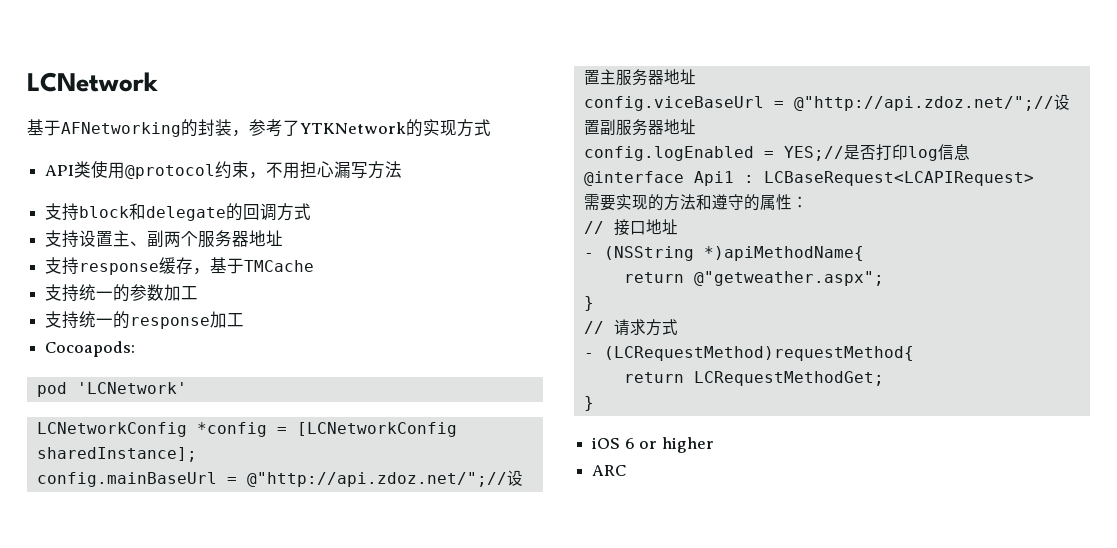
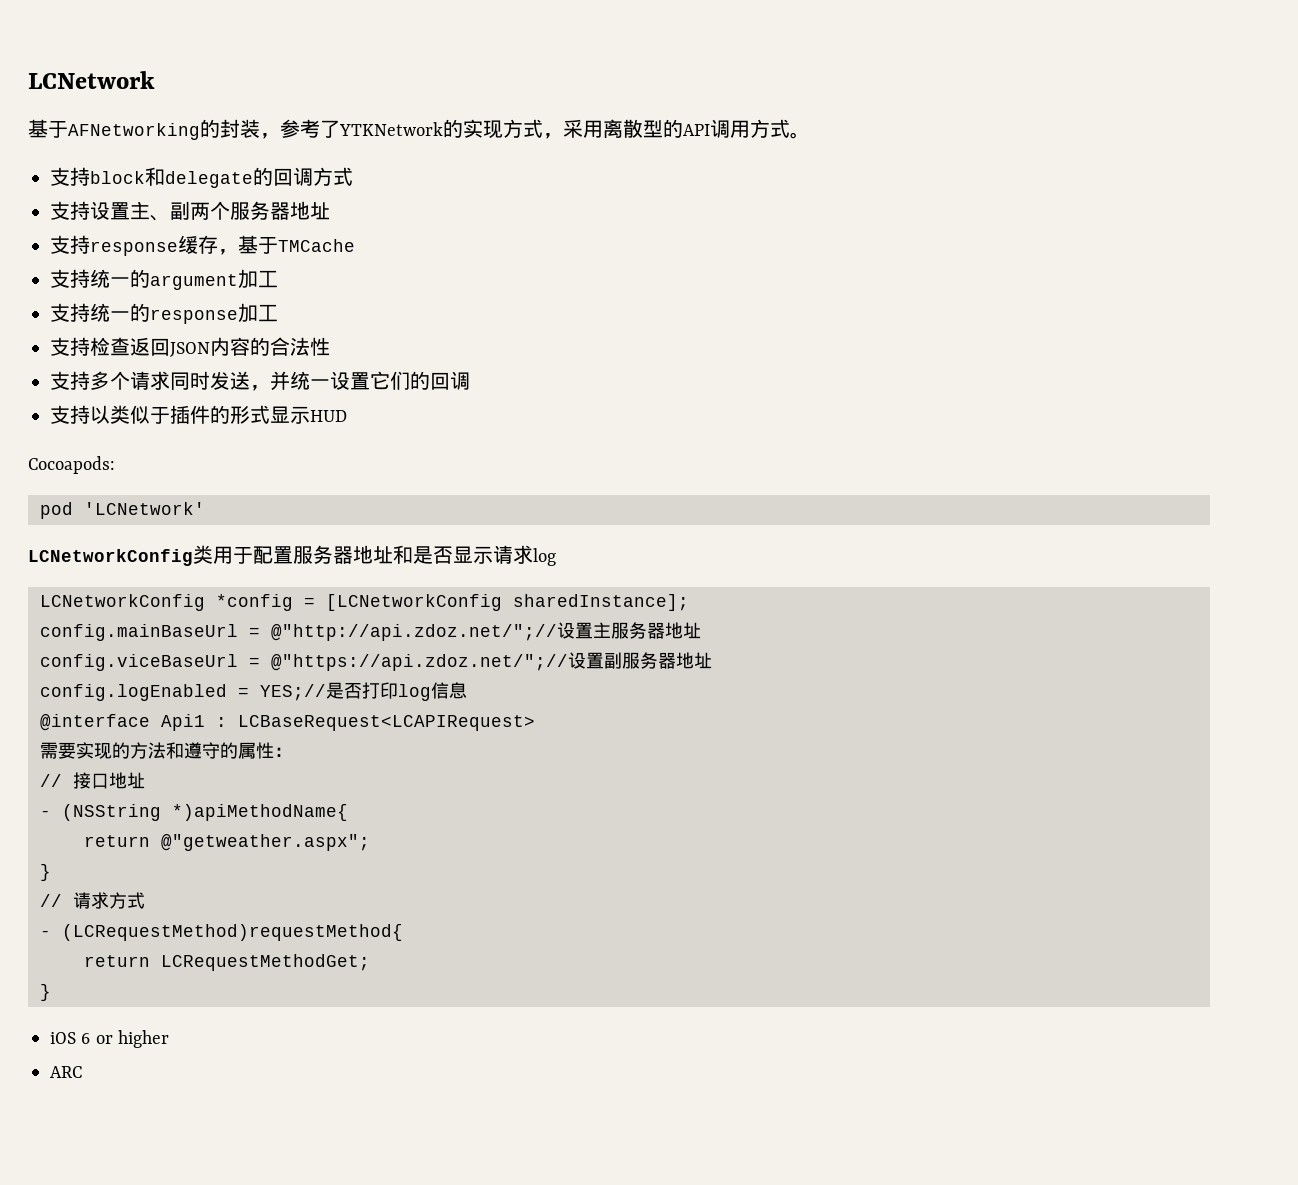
- 基于AFNetworking的封装，参考了YTKNetwork的实现方式
- API类使用@protocol约束，不用担心漏写方法
+ 基于AFNetworking的封装，参考了YTKNetwork的实现方式，采用离散型的API调用方式。
- 支持统一的参数加工
+ 支持统一的argument加工
+ 支持检查返回JSON内容的合法性
+ 支持多个请求同时发送，并统一设置它们的回调
+ 支持以类似于插件的形式显示HUD
  Cocoapods:
  pod 'LCNetwork'
+ LCNetworkConfig类用于配置服务器地址和是否显示请求log
- config.viceBaseUrl = @"http://api.zdoz.net/";//设置副服务器地址
+ config.viceBaseUrl = @"https://api.zdoz.net/";//设置副服务器地址

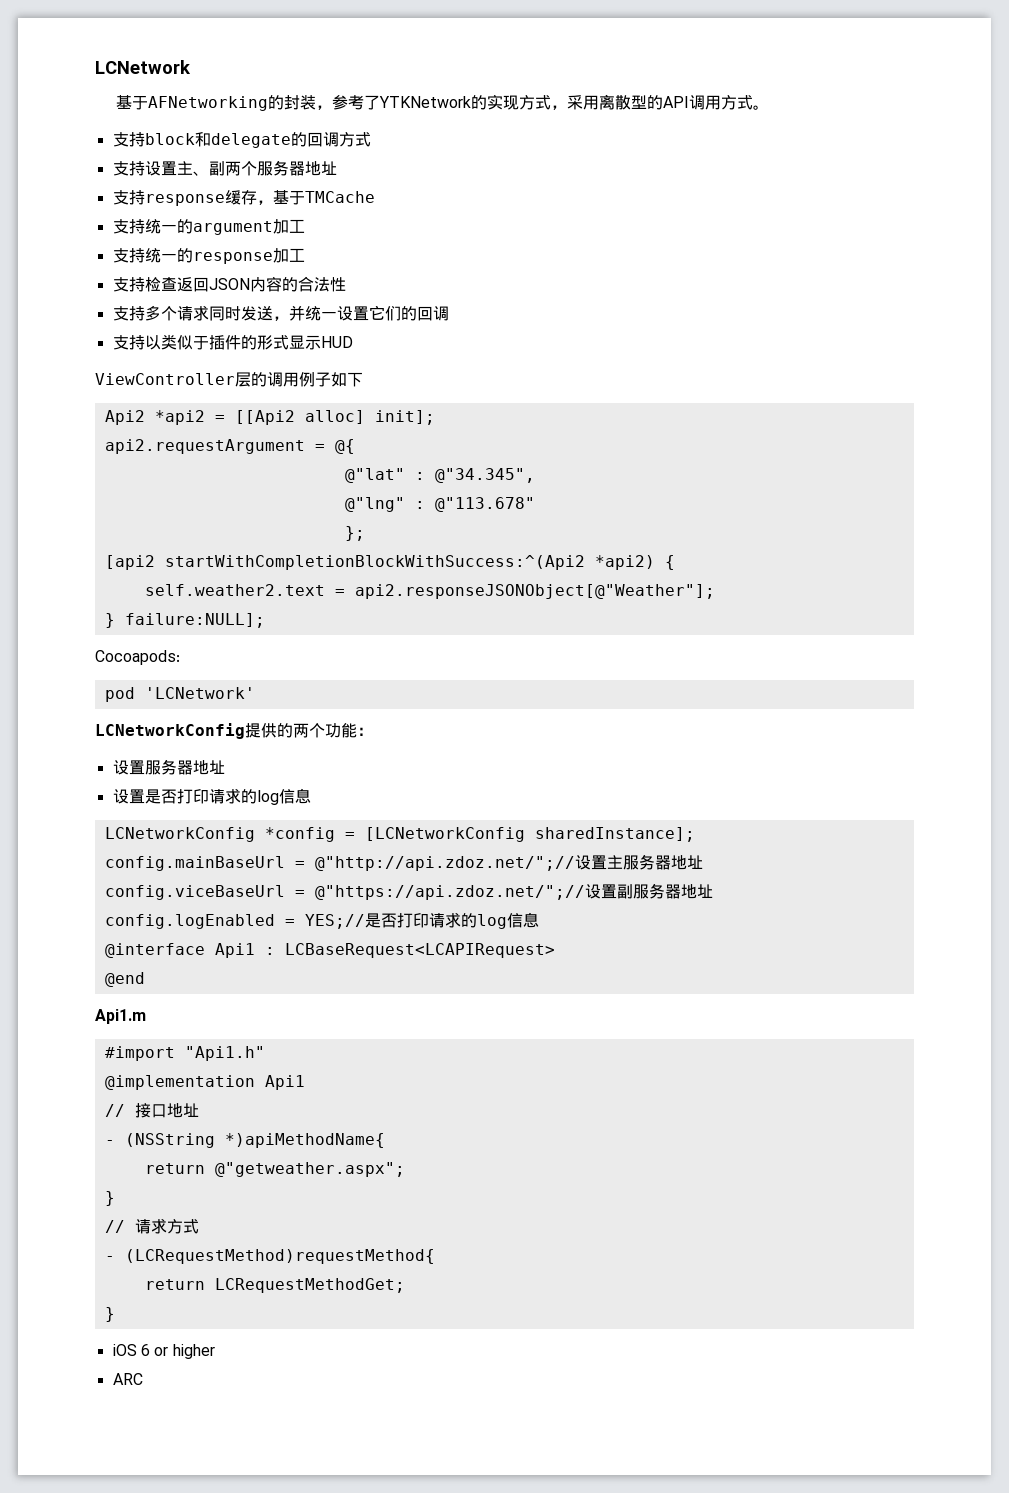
+ ViewController层的调用例子如下
+ Api2 *api2 = [[Api2 alloc] init];
+ api2.requestArgument = @{
+ @"lat" : @"34.345",
+ @"lng" : @"113.678"
+ };
+ [api2 startWithCompletionBlockWithSuccess:^(Api2 *api2) {
+ self.weather2.text = api2.responseJSONObject[@"Weather"];
+ } failure:NULL];
- LCNetworkConfig类用于配置服务器地址和是否显示请求log
+ LCNetworkConfig提供的两个功能：
+ 设置服务器地址
+ 设置是否打印请求的log信息
- config.logEnabled = YES;//是否打印log信息
+ config.logEnabled = YES;//是否打印请求的log信息
- 需要实现的方法和遵守的属性：
+ @end
+ Api1.m
+ #import "Api1.h"
+ @implementation Api1

